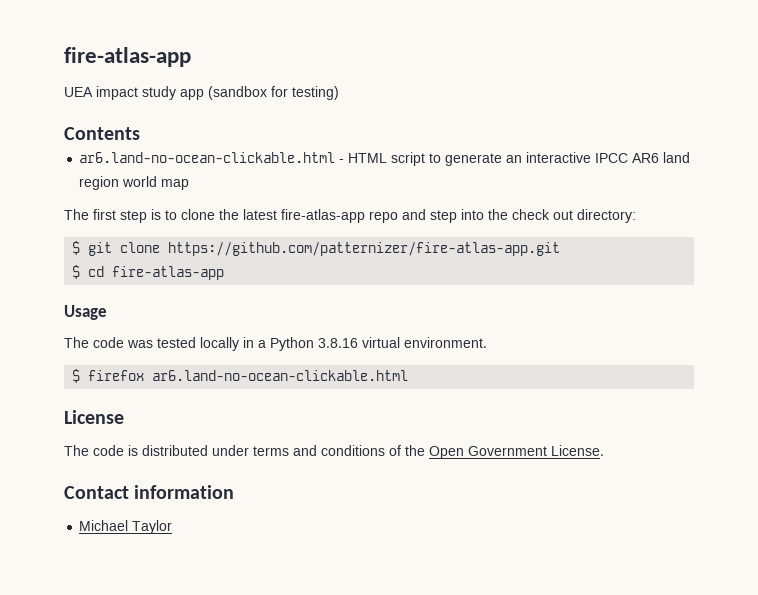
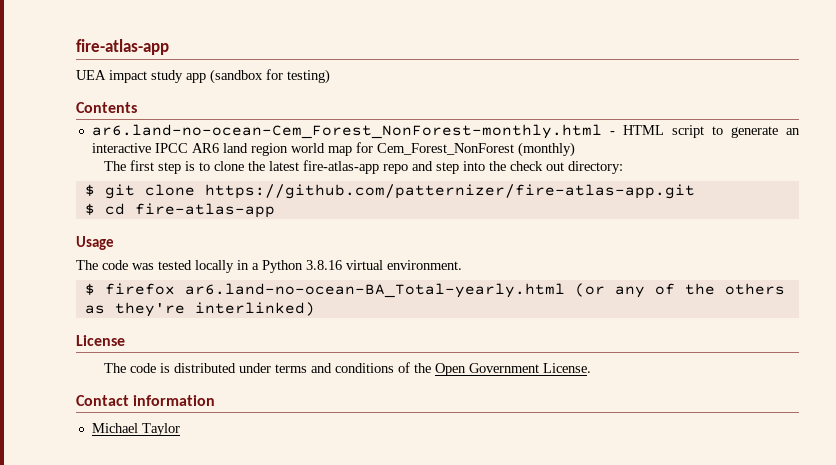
- ar6.land-no-ocean-clickable.html - HTML script to generate an interactive IPCC AR6 land region world map
+ ar6.land-no-ocean-Cem_Forest_NonForest-monthly.html - HTML script to generate an interactive IPCC AR6 land region world map for Cem_Forest_NonForest (monthly)
- $ firefox ar6.land-no-ocean-clickable.html
+ $ firefox ar6.land-no-ocean-BA_Total-yearly.html (or any of the others as they're interlinked)

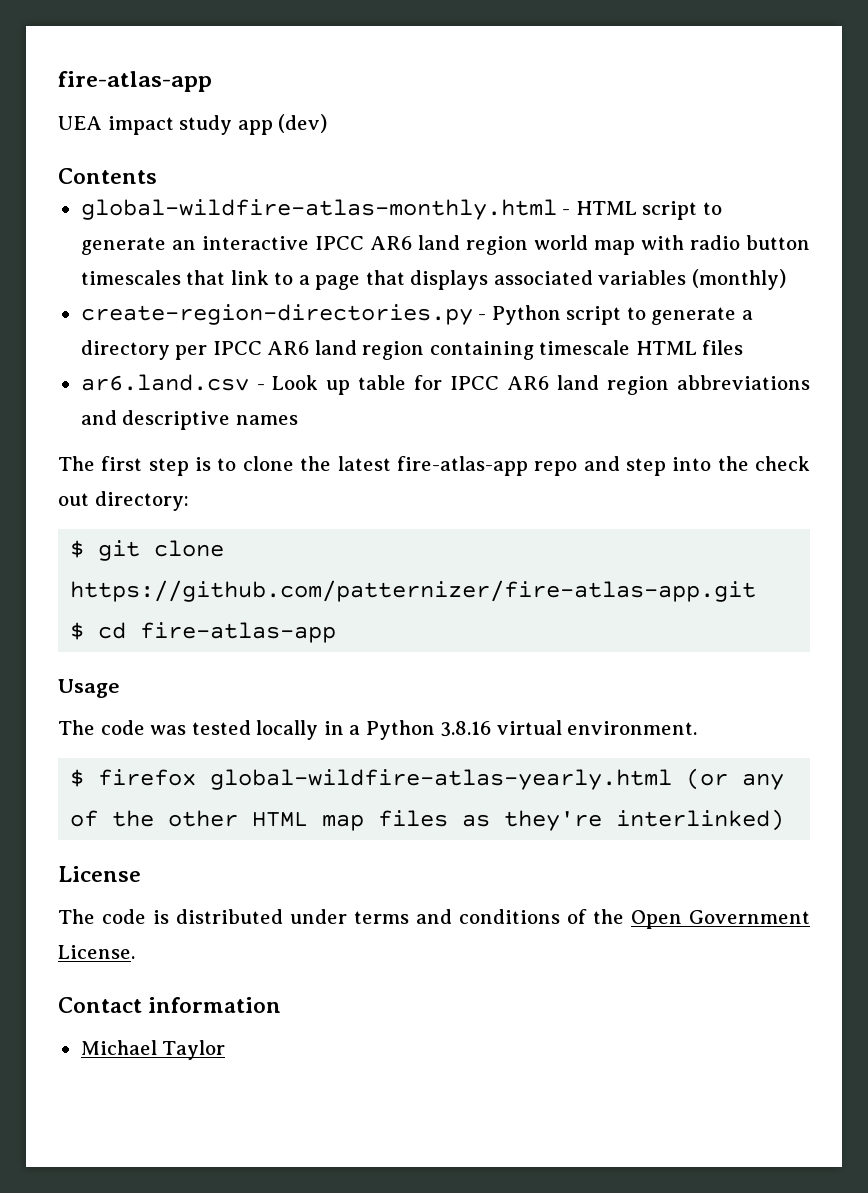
- UEA impact study app (sandbox for testing)
+ UEA impact study app (dev)
- ar6.land-no-ocean-Cem_Forest_NonForest-monthly.html - HTML script to generate an interactive IPCC AR6 land region world map for Cem_Forest_NonForest (monthly)
+ global-wildfire-atlas-monthly.html - HTML script to generate an interactive IPCC AR6 land region world map with radio button timescales that link to a page that displays associated variables (monthly)
+ create-region-directories.py - Python script to generate a directory per IPCC AR6 land region containing timescale HTML files
+ ar6.land.csv - Look up table for IPCC AR6 land region abbreviations and descriptive names
- $ firefox ar6.land-no-ocean-BA_Total-yearly.html (or any of the others as they're interlinked)
+ $ firefox global-wildfire-atlas-yearly.html (or any of the other HTML map files as they're interlinked)

